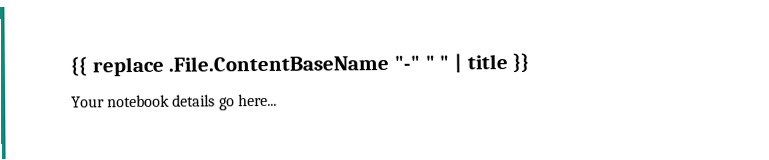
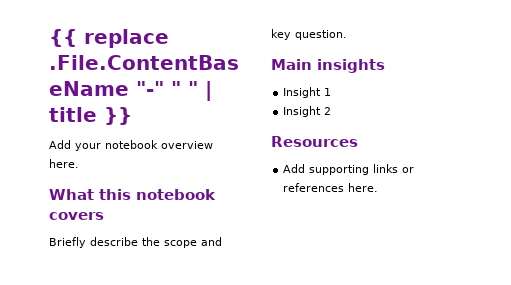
- Your notebook details go here...
+ Add your notebook overview here.
+ What this notebook covers
+ Briefly describe the scope and key question.
+ Main insights
+ Insight 1
+ Insight 2
+ Resources
+ Add supporting links or references here.

